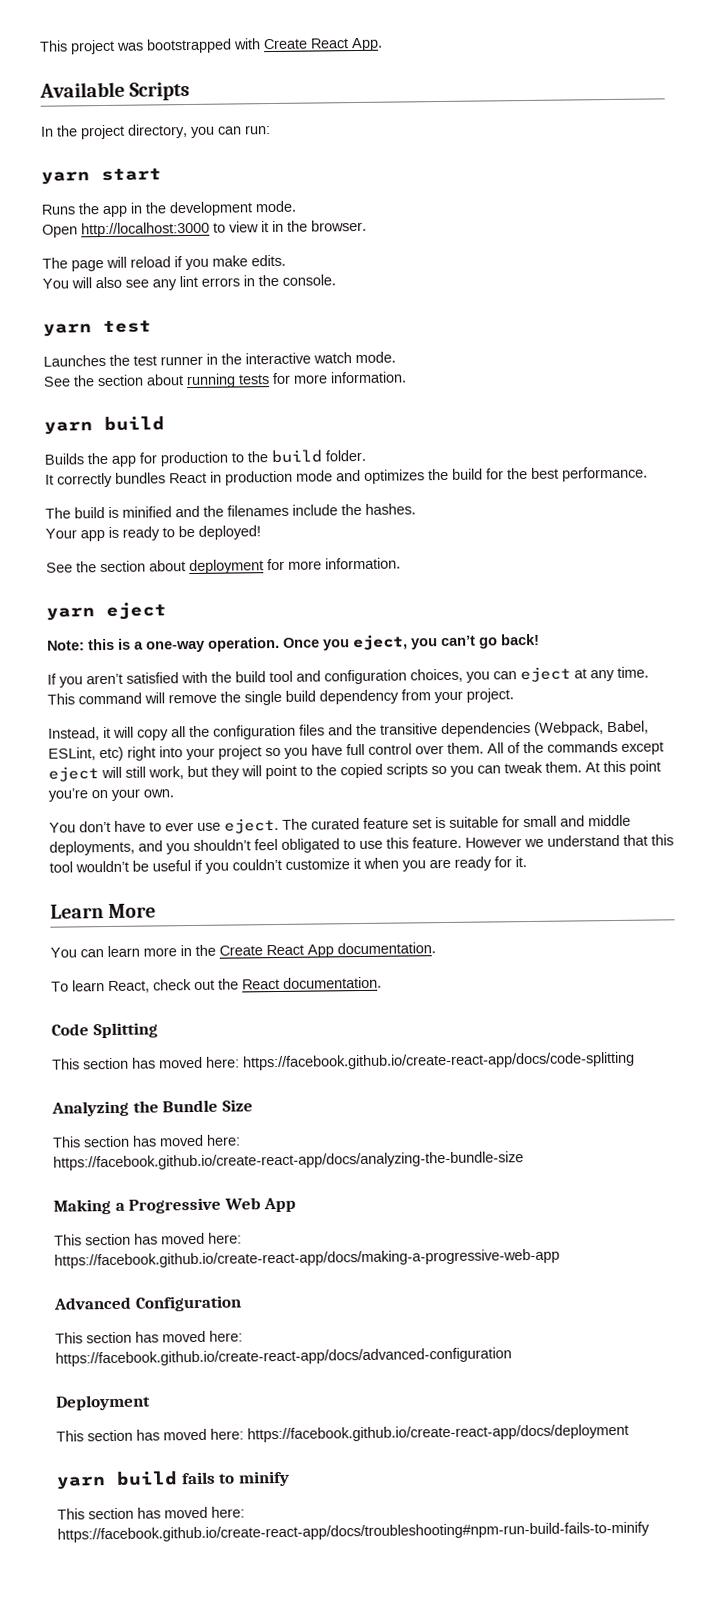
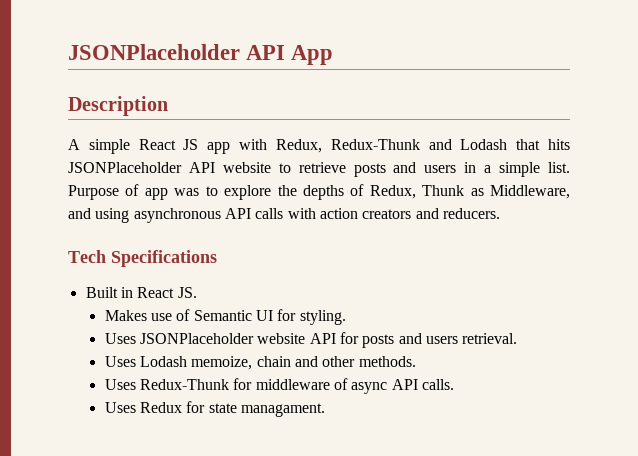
- This project was bootstrapped with Create React App.
- Available Scripts
- In the project directory, you can run:
- yarn start
- Runs the app in the development mode.
- Open http://localhost:3000 to view it in the browser.
- The page will reload if you make edits.
- You will also see any lint errors in the console.
- yarn test
- Launches the test runner in the interactive watch mode.
- See the section about running tests for more information.
- yarn build
- Builds the app for production to the build folder.
- It correctly bundles React in production mode and optimizes the build for the best performance.
- The build is minified and the filenames include the hashes.
- Your app is ready to be deployed!
- See the section about deployment for more information.
- yarn eject
- Note: this is a one-way operation. Once you eject, you can’t go back!
- If you aren’t satisfied with the build tool and configuration choices, you can eject at any time. This command will remove the single build dependency from your project.
- Instead, it will copy all the configuration files and the transitive dependencies (Webpack, Babel, ESLint, etc) right into your project so you have full control over them. All of the commands except eject will still work, but they will point to the copied scripts so you can tweak them. At this point you’re on your own.
- You don’t have to ever use eject. The curated feature set is suitable for small and middle deployments, and you shouldn’t feel obligated to use this feature. However we understand that this tool wouldn’t be useful if you couldn’t customize it when you are ready for it.
- Learn More
- You can learn more in the Create React App documentation.
- To learn React, check out the React documentation.
- Code Splitting
- This section has moved here: https://facebook.github.io/create-react-app/docs/code-splitting
- Analyzing the Bundle Size
- This section has moved here: https://facebook.github.io/create-react-app/docs/analyzing-the-bundle-size
- Making a Progressive Web App
- This section has moved here: https://facebook.github.io/create-react-app/docs/making-a-progressive-web-app
- Advanced Configuration
- This section has moved here: https://facebook.github.io/create-react-app/docs/advanced-configuration
- Deployment
- This section has moved here: https://facebook.github.io/create-react-app/docs/deployment
- yarn build fails to minify
- This section has moved here: https://facebook.github.io/create-react-app/docs/troubleshooting#npm-run-build-fails-to-minify
+ JSONPlaceholder API App
+ Description
+ A simple React JS app with Redux, Redux-Thunk and Lodash that hits JSONPlaceholder API website to retrieve posts and users in a simple list. Purpose of app was to explore the depths of Redux, Thunk as Middleware, and using asynchronous API calls with action creators and reducers.
+ Tech Specifications
+ Built in React JS.
+ Makes use of Semantic UI for styling.
+ Uses JSONPlaceholder website API for posts and users retrieval.
+ Uses Lodash memoize, chain and other methods.
+ Uses Redux-Thunk for middleware of async API calls.
+ Uses Redux for state managament.

